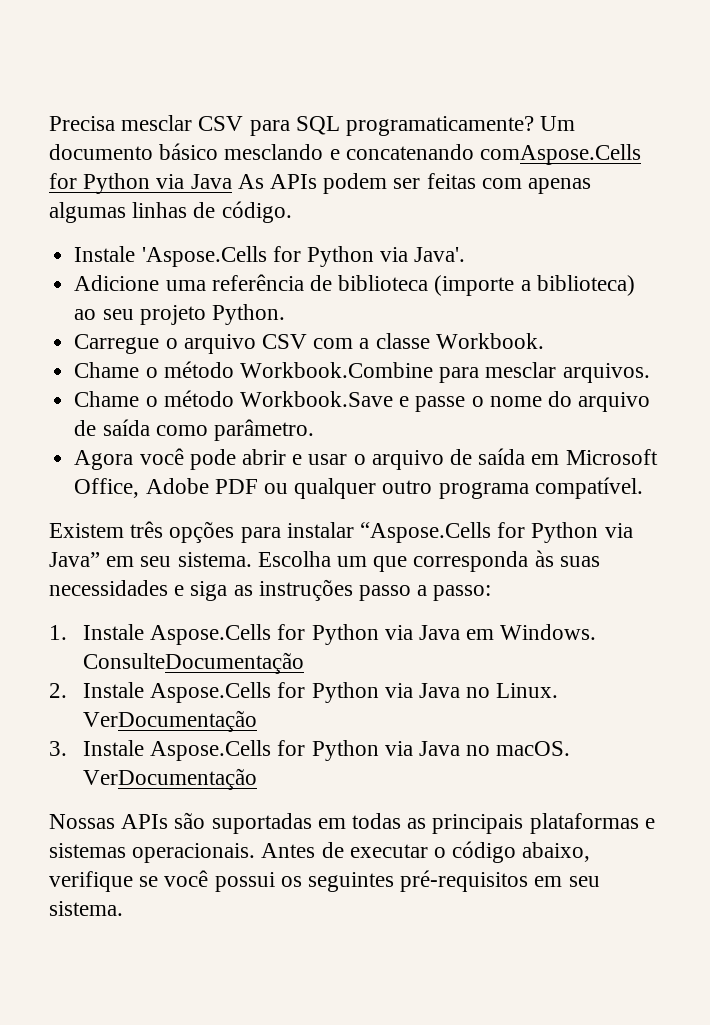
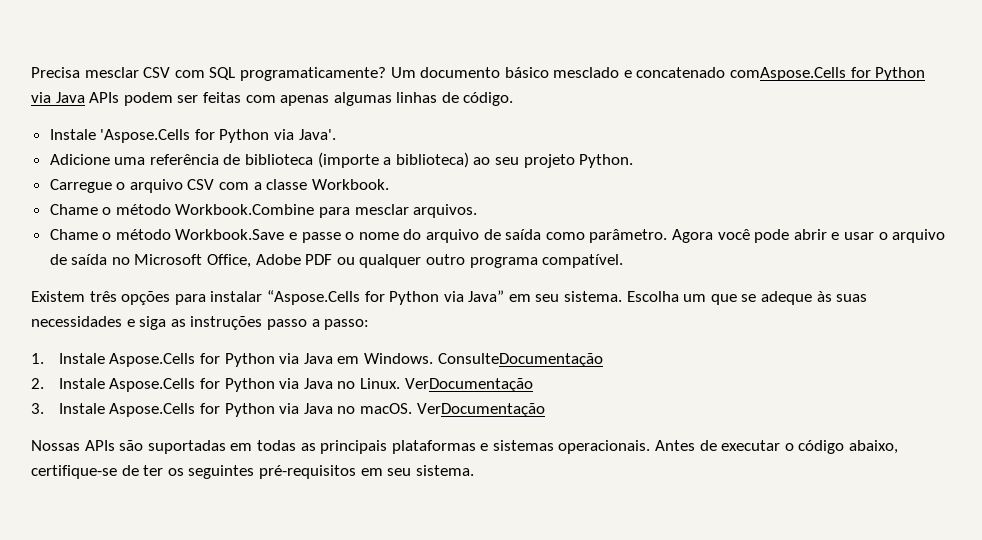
- Precisa mesclar CSV para SQL programaticamente?
+ Precisa mesclar CSV com SQL programaticamente?
- Um documento básico mesclando e concatenando comAspose.Cells for Python via Java As APIs podem ser feitas com apenas algumas linhas de código.
+ Um documento básico mesclado e concatenado comAspose.Cells for Python via Java APIs podem ser feitas com apenas algumas linhas de código.
- Chame o método Workbook.Save e passe o nome do arquivo de saída como parâmetro.
- Agora você pode abrir e usar o arquivo de saída em Microsoft Office, Adobe PDF ou qualquer outro programa compatível.
+ Chame o método Workbook.Save e passe o nome do arquivo de saída como parâmetro. Agora você pode abrir e usar o arquivo de saída no Microsoft Office, Adobe PDF ou qualquer outro programa compatível.
- Escolha um que corresponda às suas necessidades e siga as instruções passo a passo:
+ Escolha um que se adeque às suas necessidades e siga as instruções passo a passo:
- Antes de executar o código abaixo, verifique se você possui os seguintes pré-requisitos em seu sistema.
+ Antes de executar o código abaixo, certifique-se de ter os seguintes pré-requisitos em seu sistema.

